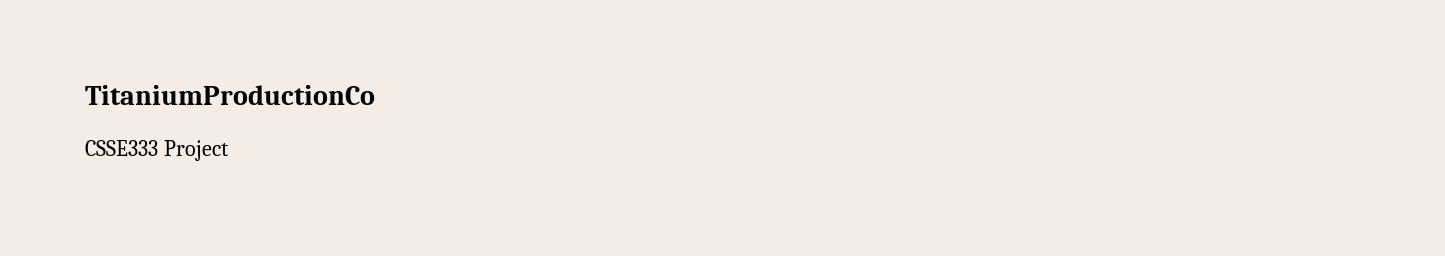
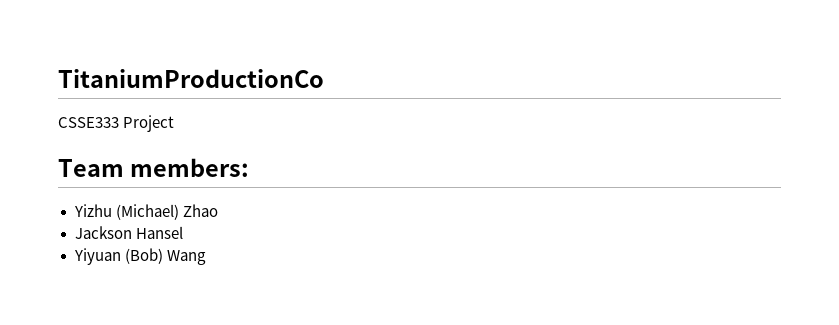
+ Team members:
+ Yizhu (Michael) Zhao
+ Jackson Hansel
+ Yiyuan (Bob) Wang

